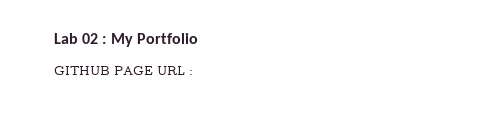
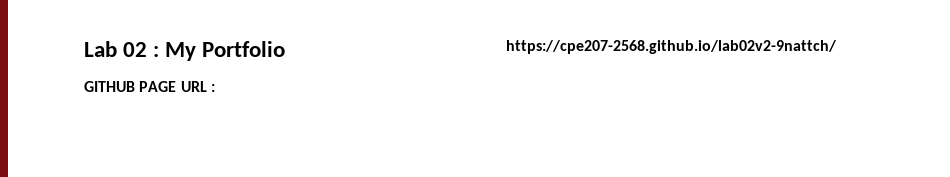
- GITHUB PAGE URL :
+ GITHUB PAGE URL : https://cpe207-2568.github.io/lab02v2-9nattch/

